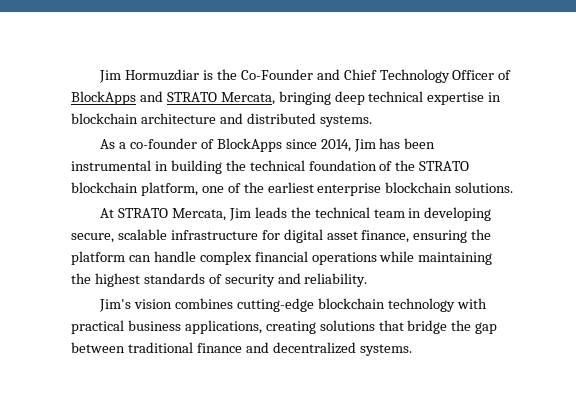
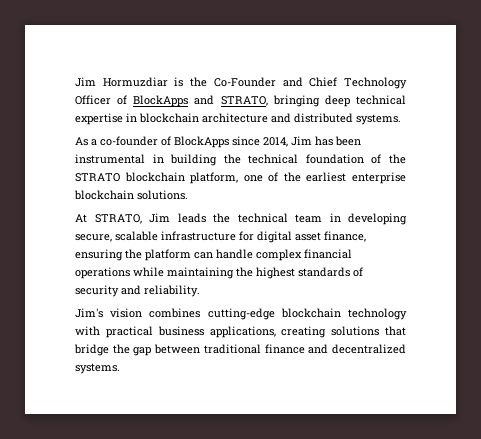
- Jim Hormuzdiar is the Co-Founder and Chief Technology Officer of BlockApps and STRATO Mercata, bringing deep technical expertise in blockchain architecture and distributed systems.
+ Jim Hormuzdiar is the Co-Founder and Chief Technology Officer of BlockApps and STRATO, bringing deep technical expertise in blockchain architecture and distributed systems.
- At STRATO Mercata, Jim leads the technical team in developing secure, scalable infrastructure for digital asset finance, ensuring the platform can handle complex financial operations while maintaining the highest standards of security and reliability.
+ At STRATO, Jim leads the technical team in developing secure, scalable infrastructure for digital asset finance, ensuring the platform can handle complex financial operations while maintaining the highest standards of security and reliability.

